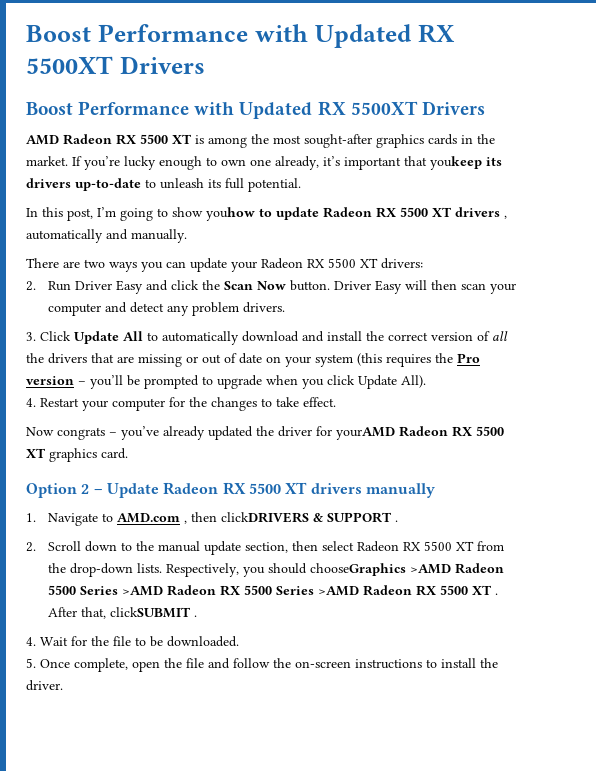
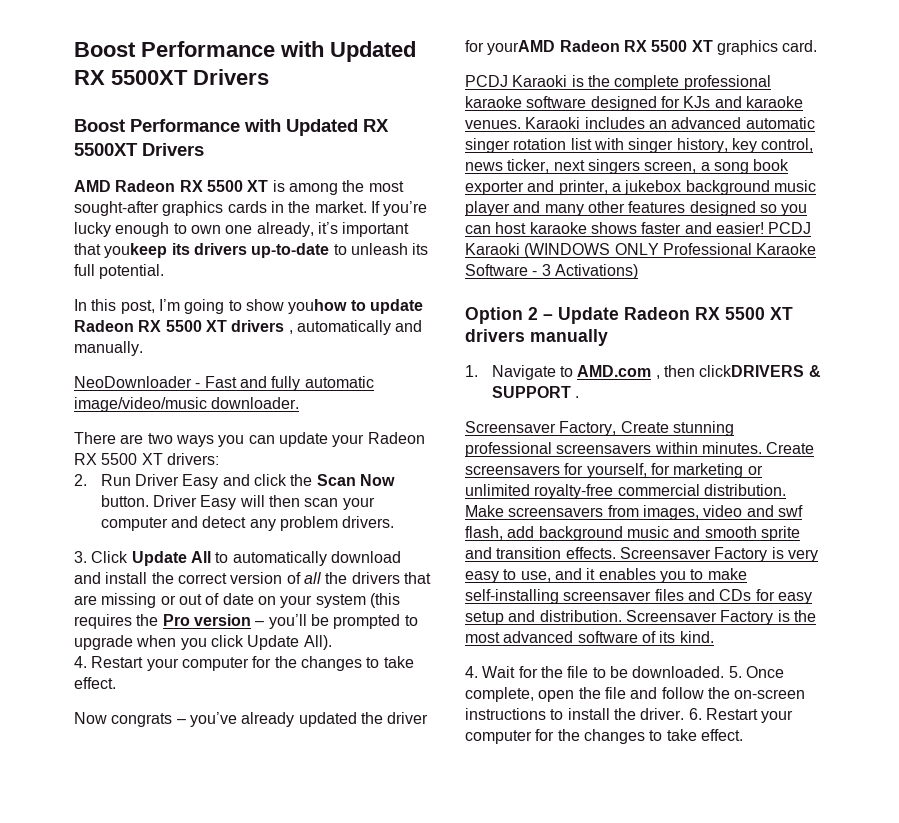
+ NeoDownloader - Fast and fully automatic image/video/music downloader.
+ PCDJ Karaoki is the complete professional karaoke software designed for KJs and karaoke venues. Karaoki includes an advanced automatic singer rotation list with singer history, key control, news ticker, next singers screen, a song book exporter and printer, a jukebox background music player and many other features designed so you can host karaoke shows faster and easier! PCDJ Karaoki (WINDOWS ONLY Professional Karaoke Software - 3 Activations)
- 2. Scroll down to the manual update section, then select Radeon RX 5500 XT from the drop-down lists. Respectively, you should chooseGraphics >AMD Radeon 5500 Series >AMD Radeon RX 5500 Series >AMD Radeon RX 5500 XT . After that, clickSUBMIT .
+ Screensaver Factory, Create stunning professional screensavers within minutes. Create screensavers for yourself, for marketing or unlimited royalty-free commercial distribution. Make screensavers from images, video and swf flash, add background music and smooth sprite and transition effects. Screensaver Factory is very easy to use, and it enables you to make self-installing screensaver files and CDs for easy setup and distribution. Screensaver Factory is the most advanced software of its kind.
- 4. Wait for the file to be downloaded.
- 5. Once complete, open the file and follow the on-screen instructions to install the driver.
+ 4. Wait for the file to be downloaded. 5. Once complete, open the file and follow the on-screen instructions to install the driver.
+ 6. Restart your computer for the changes to take effect.

